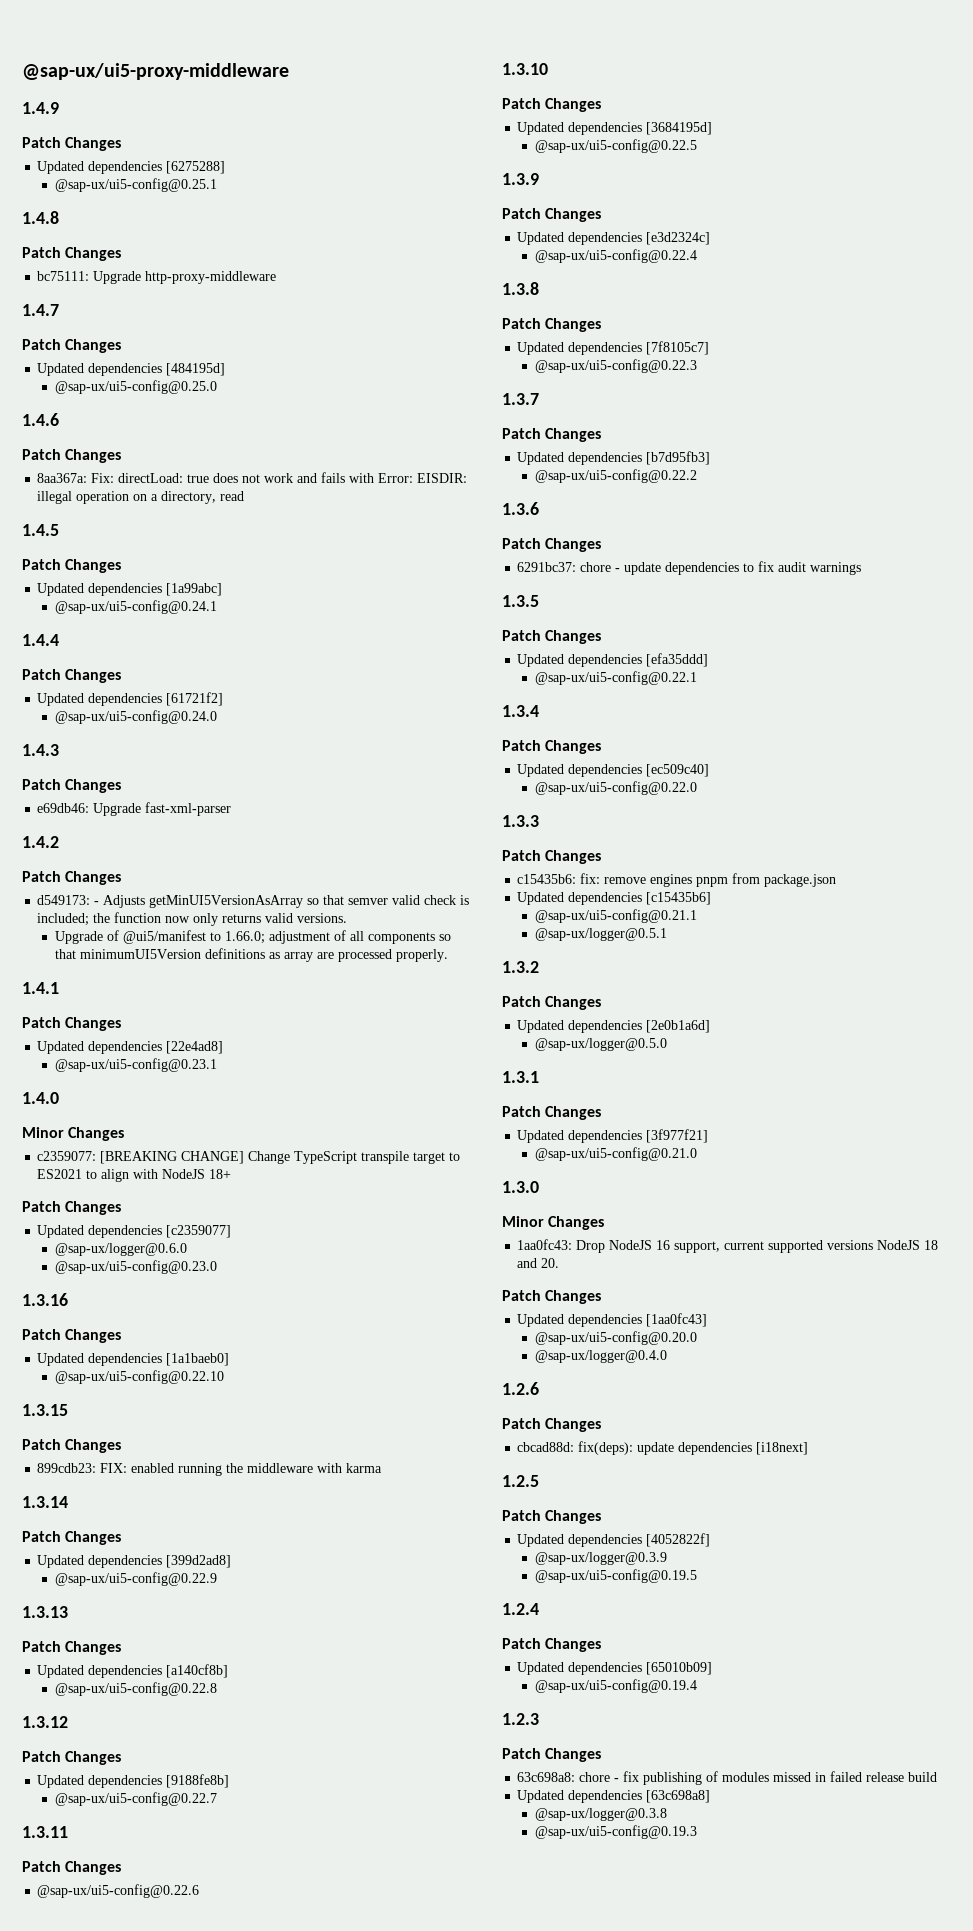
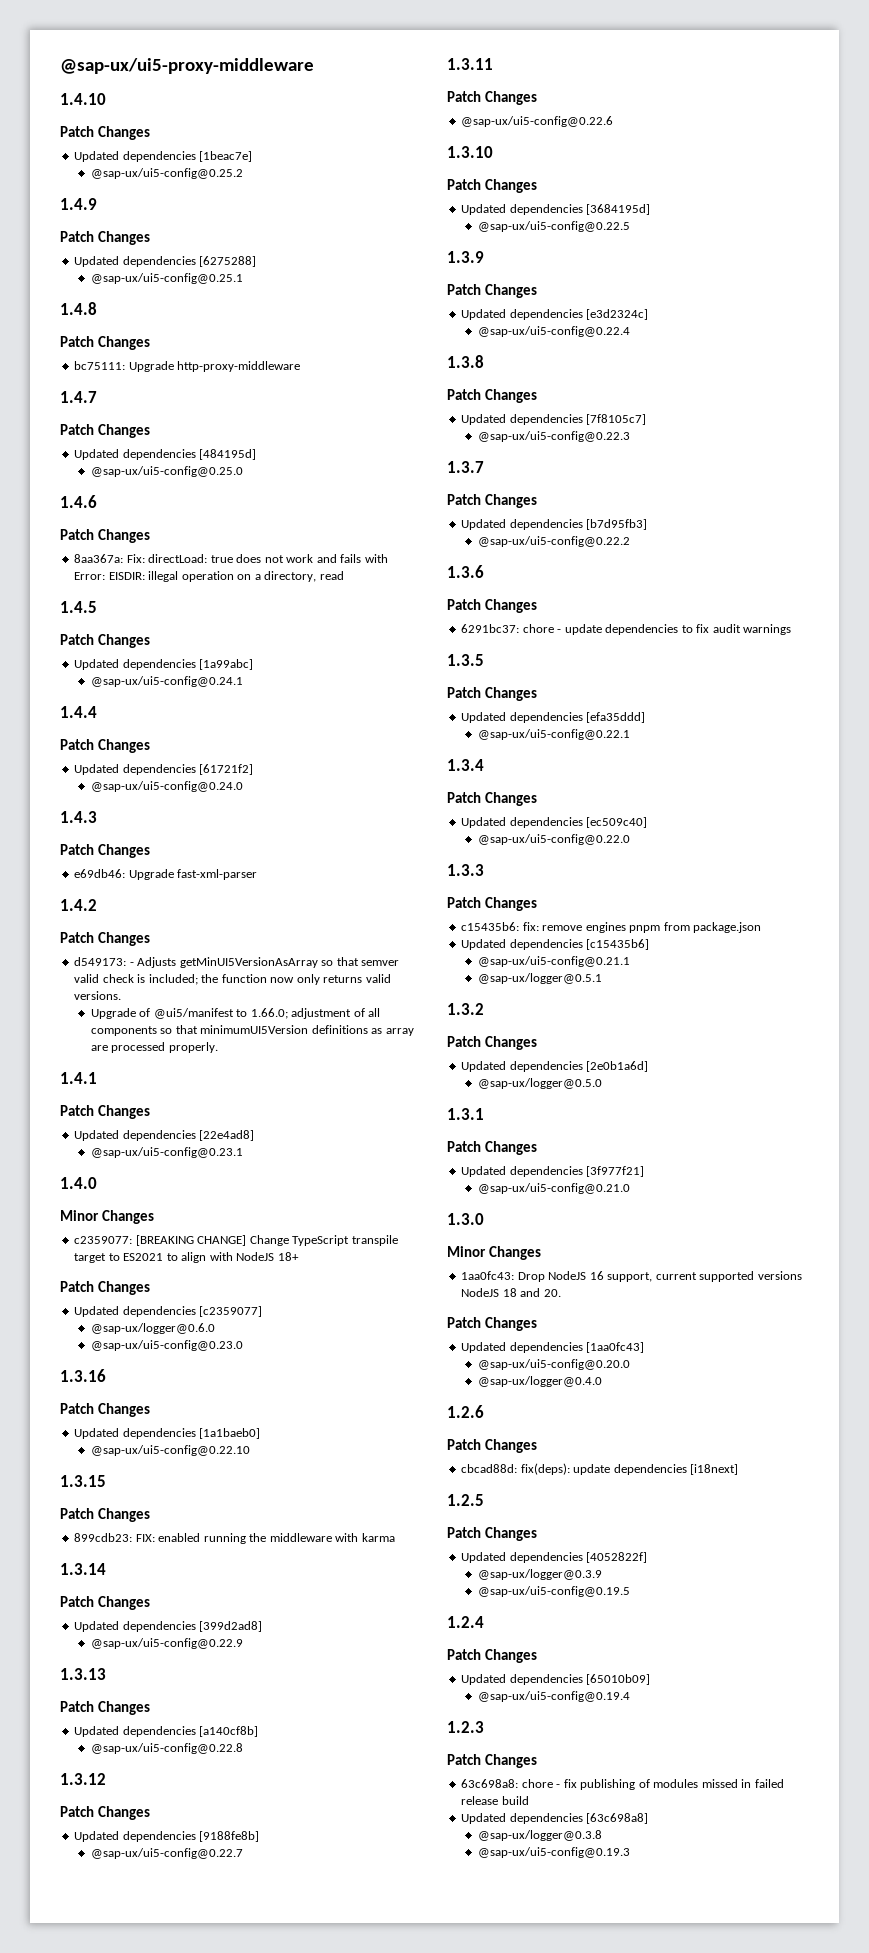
+ 1.4.10
+ Patch Changes
+ Updated dependencies [1beac7e]
+ @sap-ux/ui5-config@0.25.2

